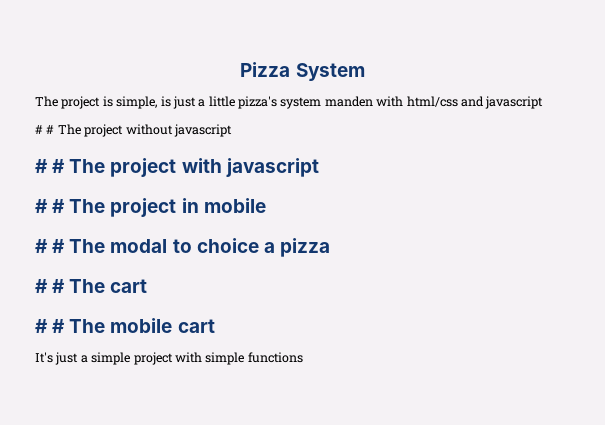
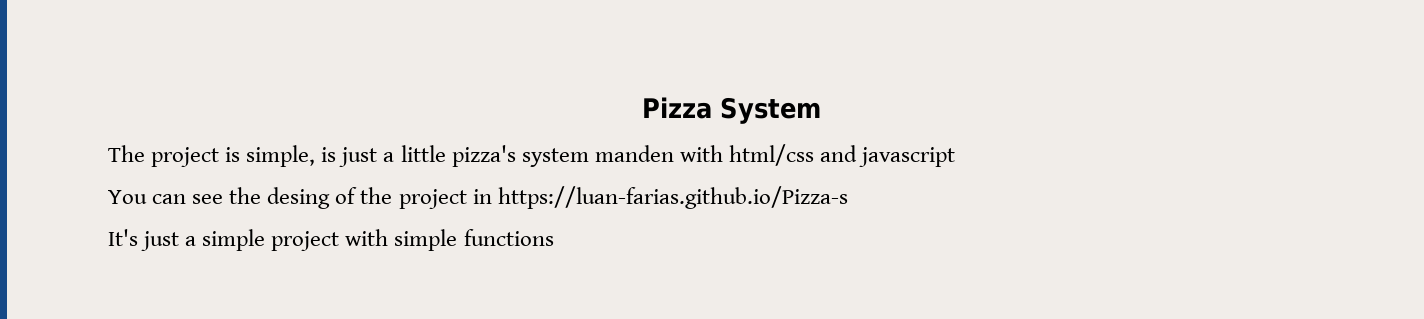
- # # The project without javascript
- # # The project with javascript
- # # The project in mobile
- # # The modal to choice a pizza
- # # The cart
- # # The mobile cart
+ You can see the desing of the project in https://luan-farias.github.io/Pizza-s

